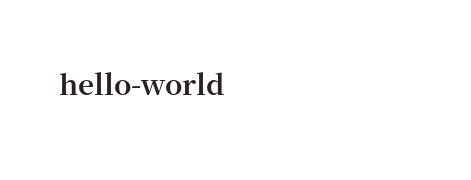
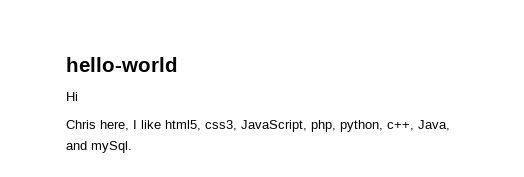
+ Hi
+ Chris here, I like html5, css3, JavaScript, php, python, c++, Java, and mySql.

